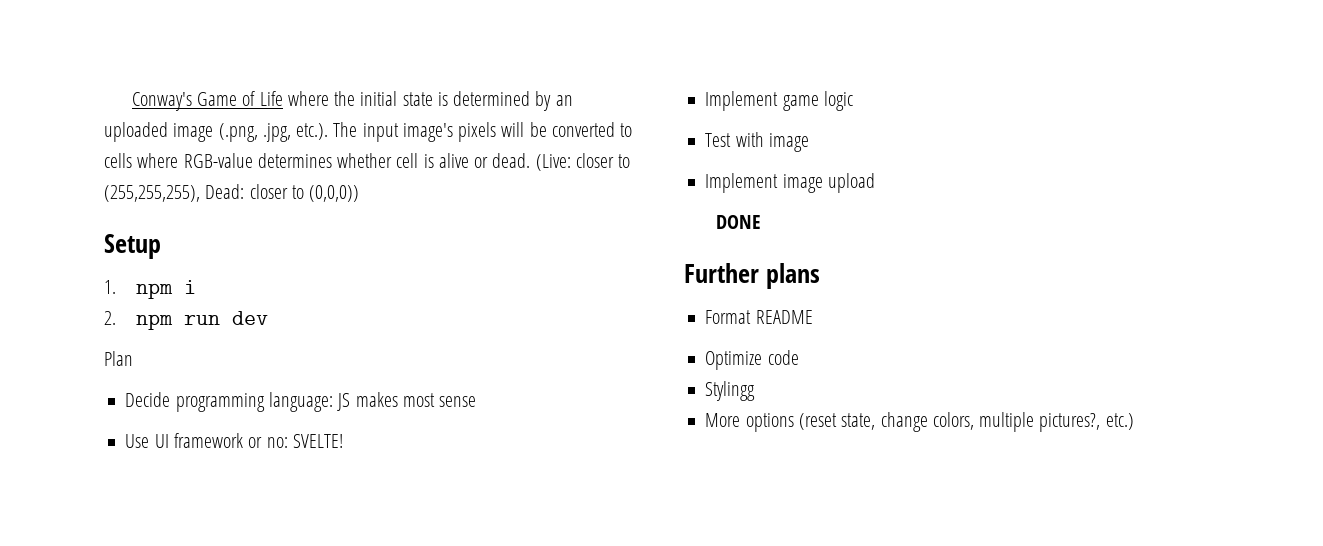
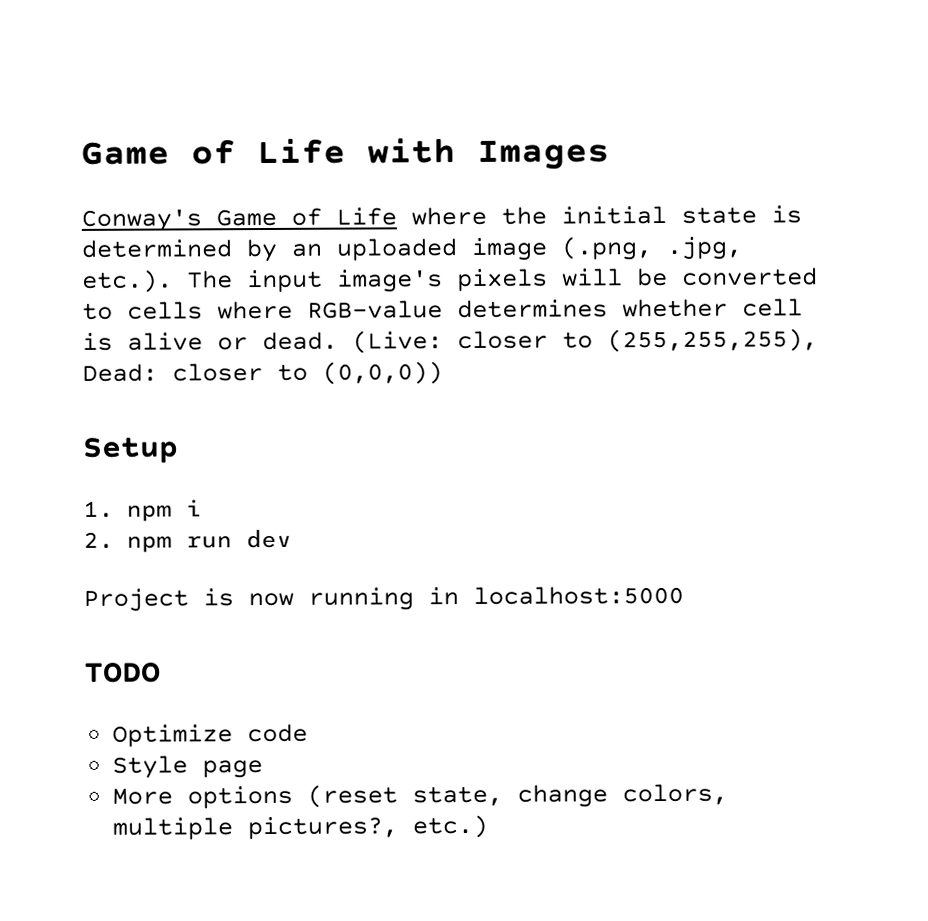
+ Game of Life with Images
- Plan
- Decide programming language: JS makes most sense
- Use UI framework or no: SVELTE!
- Implement game logic
- Test with image
- Implement image upload
- DONE
- Further plans
- Format README
+ Project is now running in localhost:5000
+ TODO
- Stylingg
+ Style page

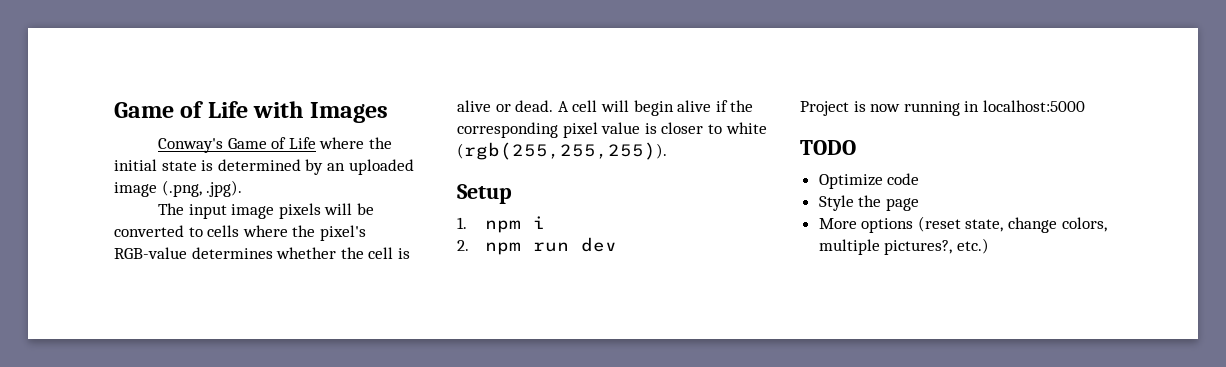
- Conway's Game of Life where the initial state is determined by an uploaded image (.png, .jpg, etc.). The input image's pixels will be converted to cells where RGB-value determines whether cell is alive or dead.
+ Conway's Game of Life where the initial state is determined by an uploaded image (.png, .jpg).
+ The input image pixels will be converted to cells where the pixel's RGB-value determines whether the cell is alive or dead.
- (Live: closer to (255,255,255), Dead: closer to (0,0,0))
+ A cell will begin alive if the corresponding pixel value is closer to white (rgb(255,255,255)).
- Style page
+ Style the page

